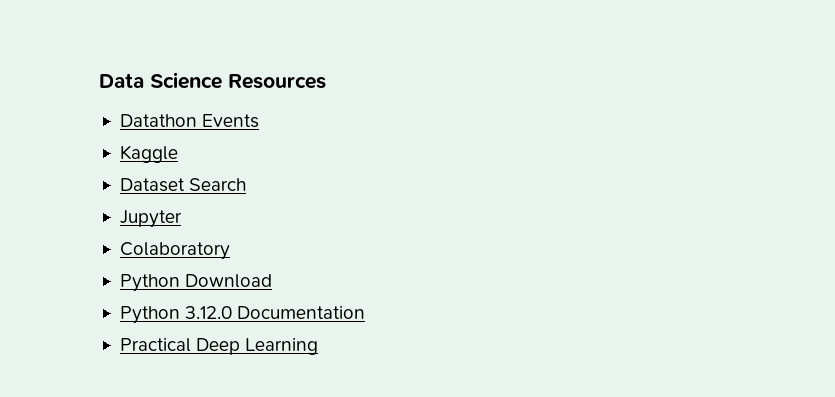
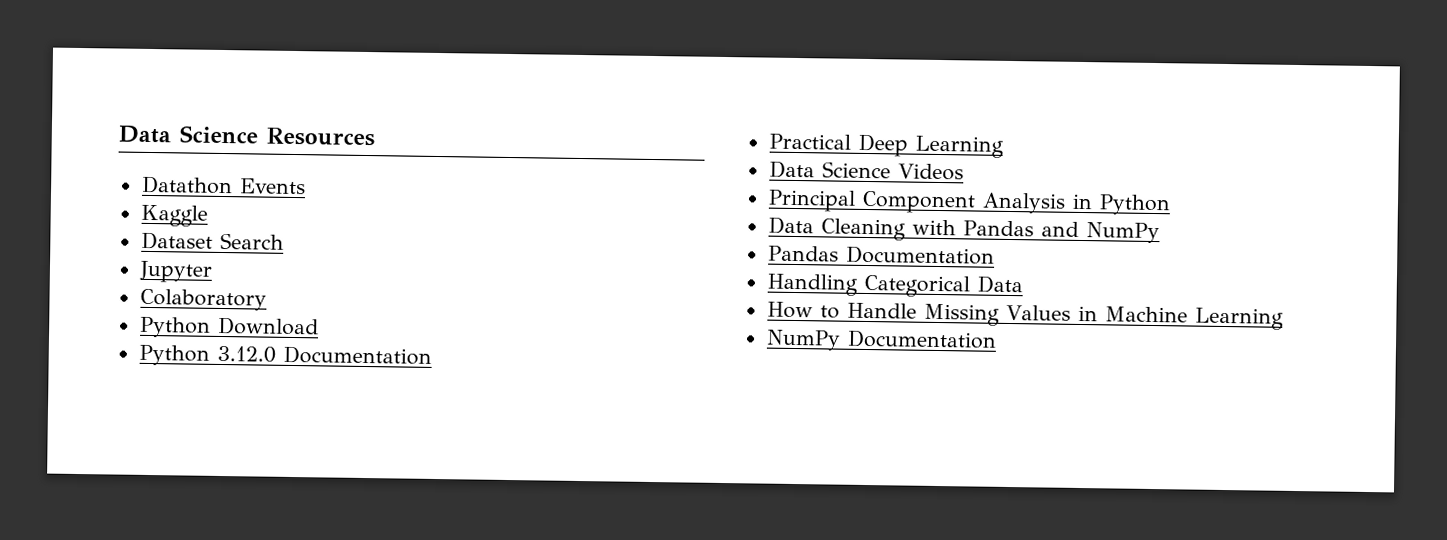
+ Data Science Videos
+ Principal Component Analysis in Python
+ Data Cleaning with Pandas and NumPy
+ Pandas Documentation
+ Handling Categorical Data
+ How to Handle Missing Values in Machine Learning
+ NumPy Documentation

